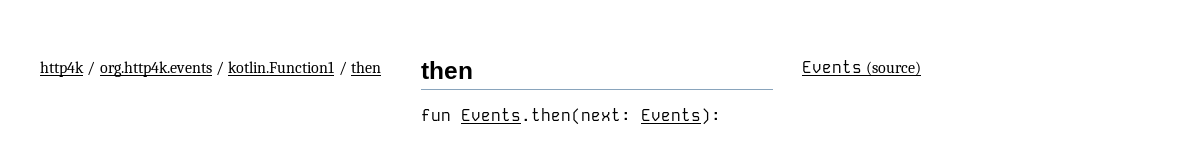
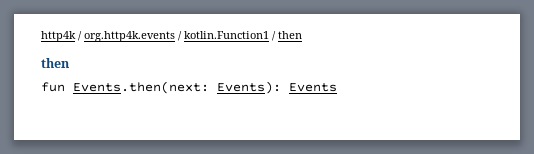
- fun Events.then(next: Events): Events (source)
+ fun Events.then(next: Events): Events

